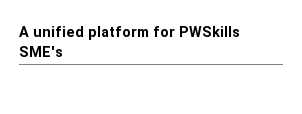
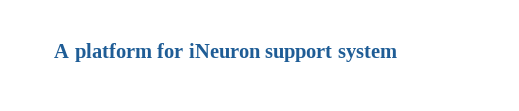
- A unified platform for PWSkills SME's
+ A platform for iNeuron support system

